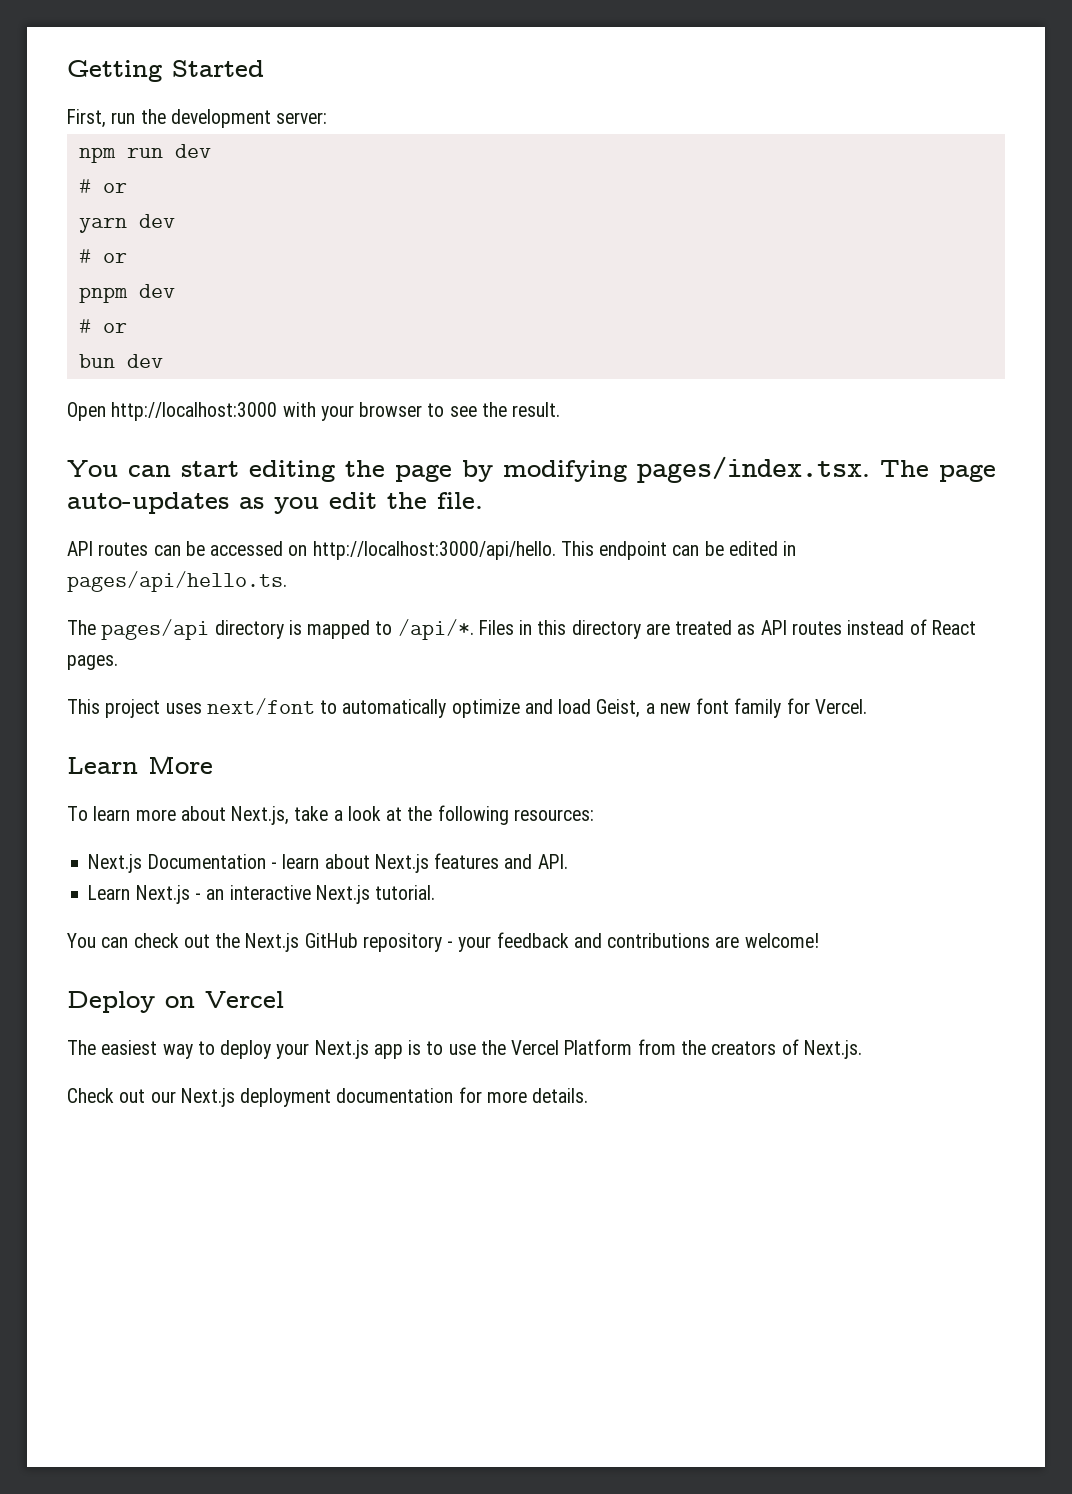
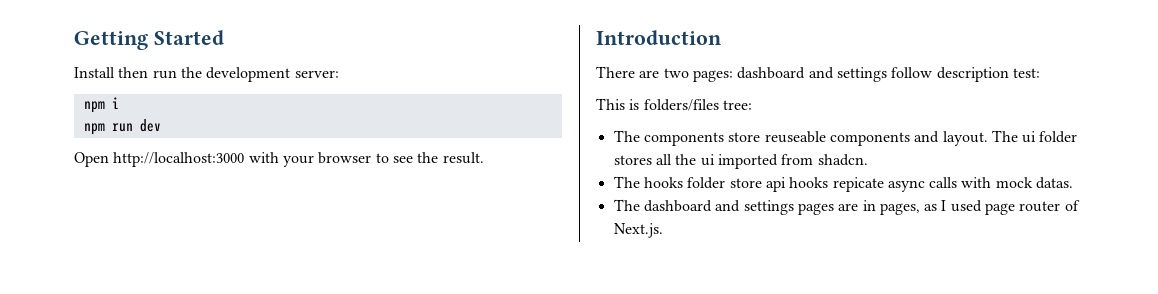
- First, run the development server:
+ Install then run the development server:
+ npm i
  npm run dev
- # or
- yarn dev
- # or
- pnpm dev
- # or
- bun dev
- You can start editing the page by modifying pages/index.tsx. The page auto-updates as you edit the file.
- API routes can be accessed on http://localhost:3000/api/hello. This endpoint can be edited in pages/api/hello.ts.
- The pages/api directory is mapped to /api/*. Files in this directory are treated as API routes instead of React pages.
- This project uses next/font to automatically optimize and load Geist, a new font family for Vercel.
- Learn More
- To learn more about Next.js, take a look at the following resources:
- Next.js Documentation - learn about Next.js features and API.
- Learn Next.js - an interactive Next.js tutorial.
- You can check out the Next.js GitHub repository - your feedback and contributions are welcome!
- Deploy on Vercel
- The easiest way to deploy your Next.js app is to use the Vercel Platform from the creators of Next.js.
- Check out our Next.js deployment documentation for more details.
+ Introduction
+ There are two pages: dashboard and settings follow description test:
+ This is folders/files tree:
+ The components store reuseable components and layout. The ui folder stores all the ui imported from shadcn.
+ The hooks folder store api hooks repicate async calls with mock datas.
+ The dashboard and settings pages are in pages, as I used page router of Next.js.

